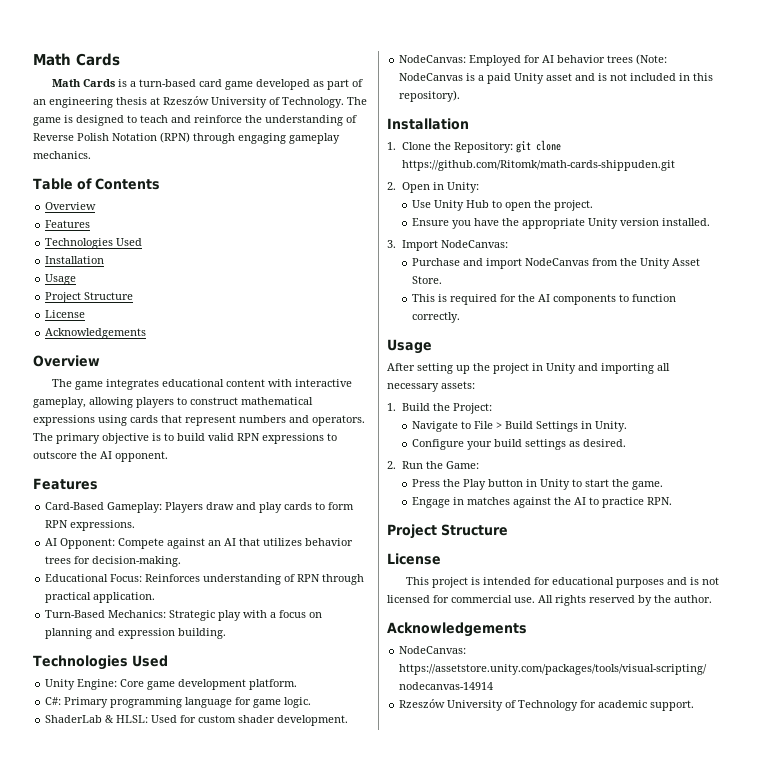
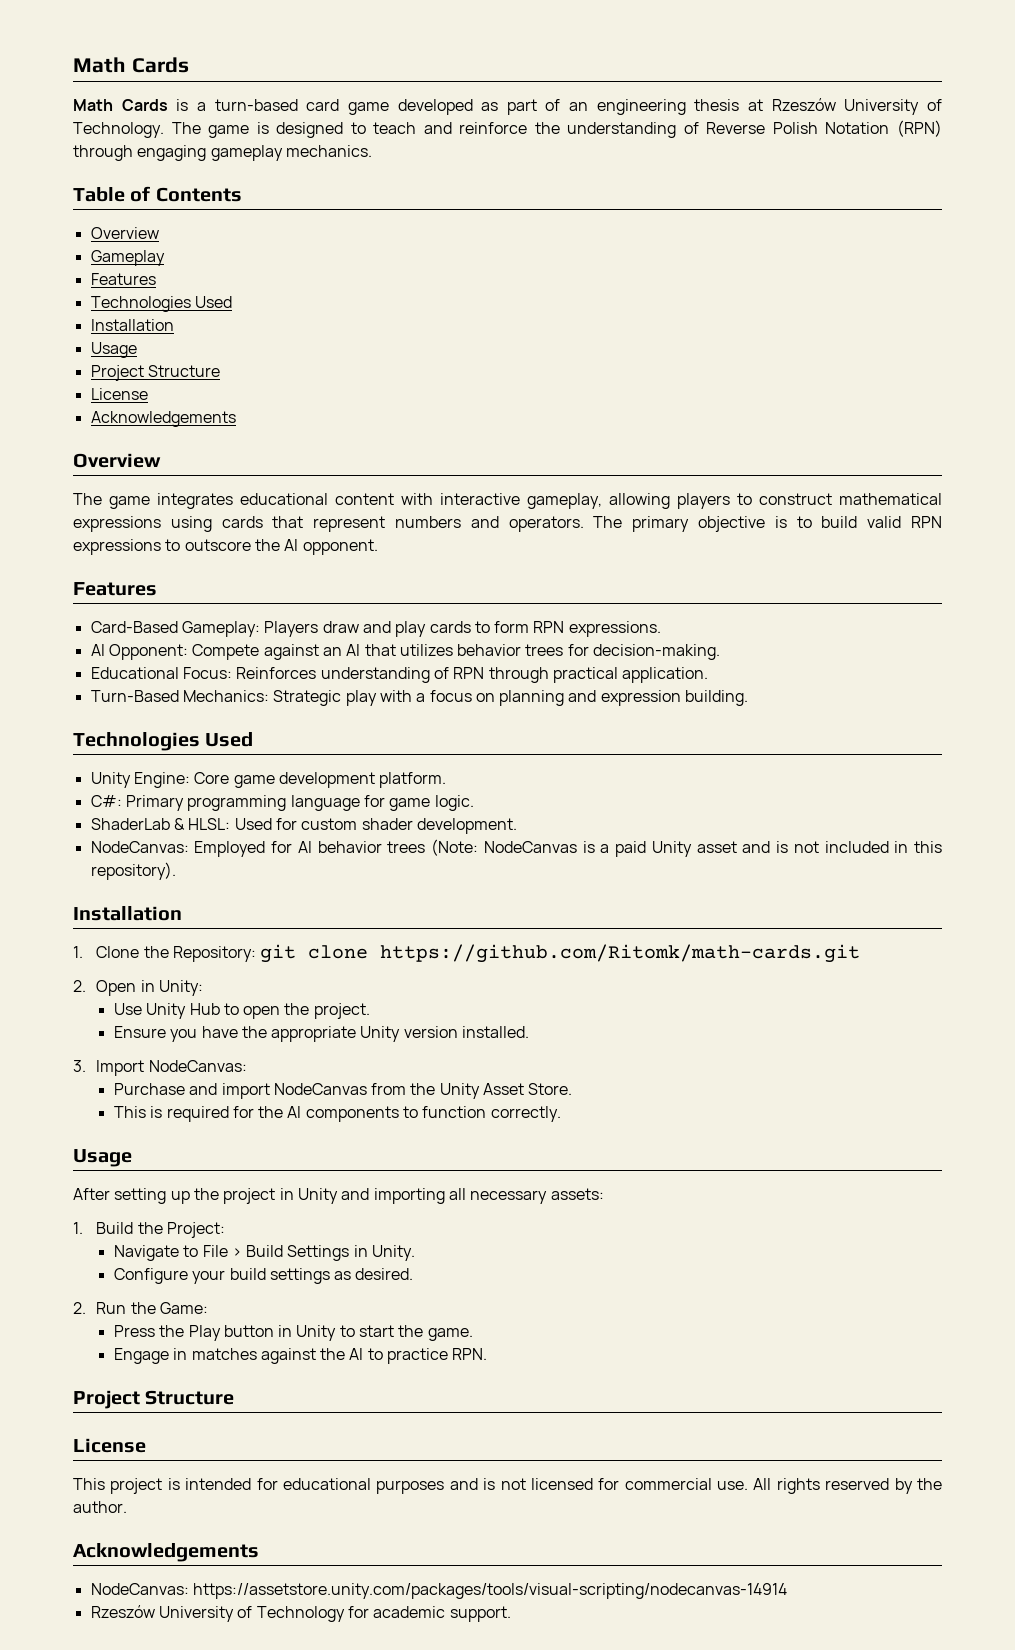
+ Gameplay
- 1. Clone the Repository: git clone https://github.com/Ritomk/math-cards-shippuden.git
+ 1. Clone the Repository: git clone https://github.com/Ritomk/math-cards.git

